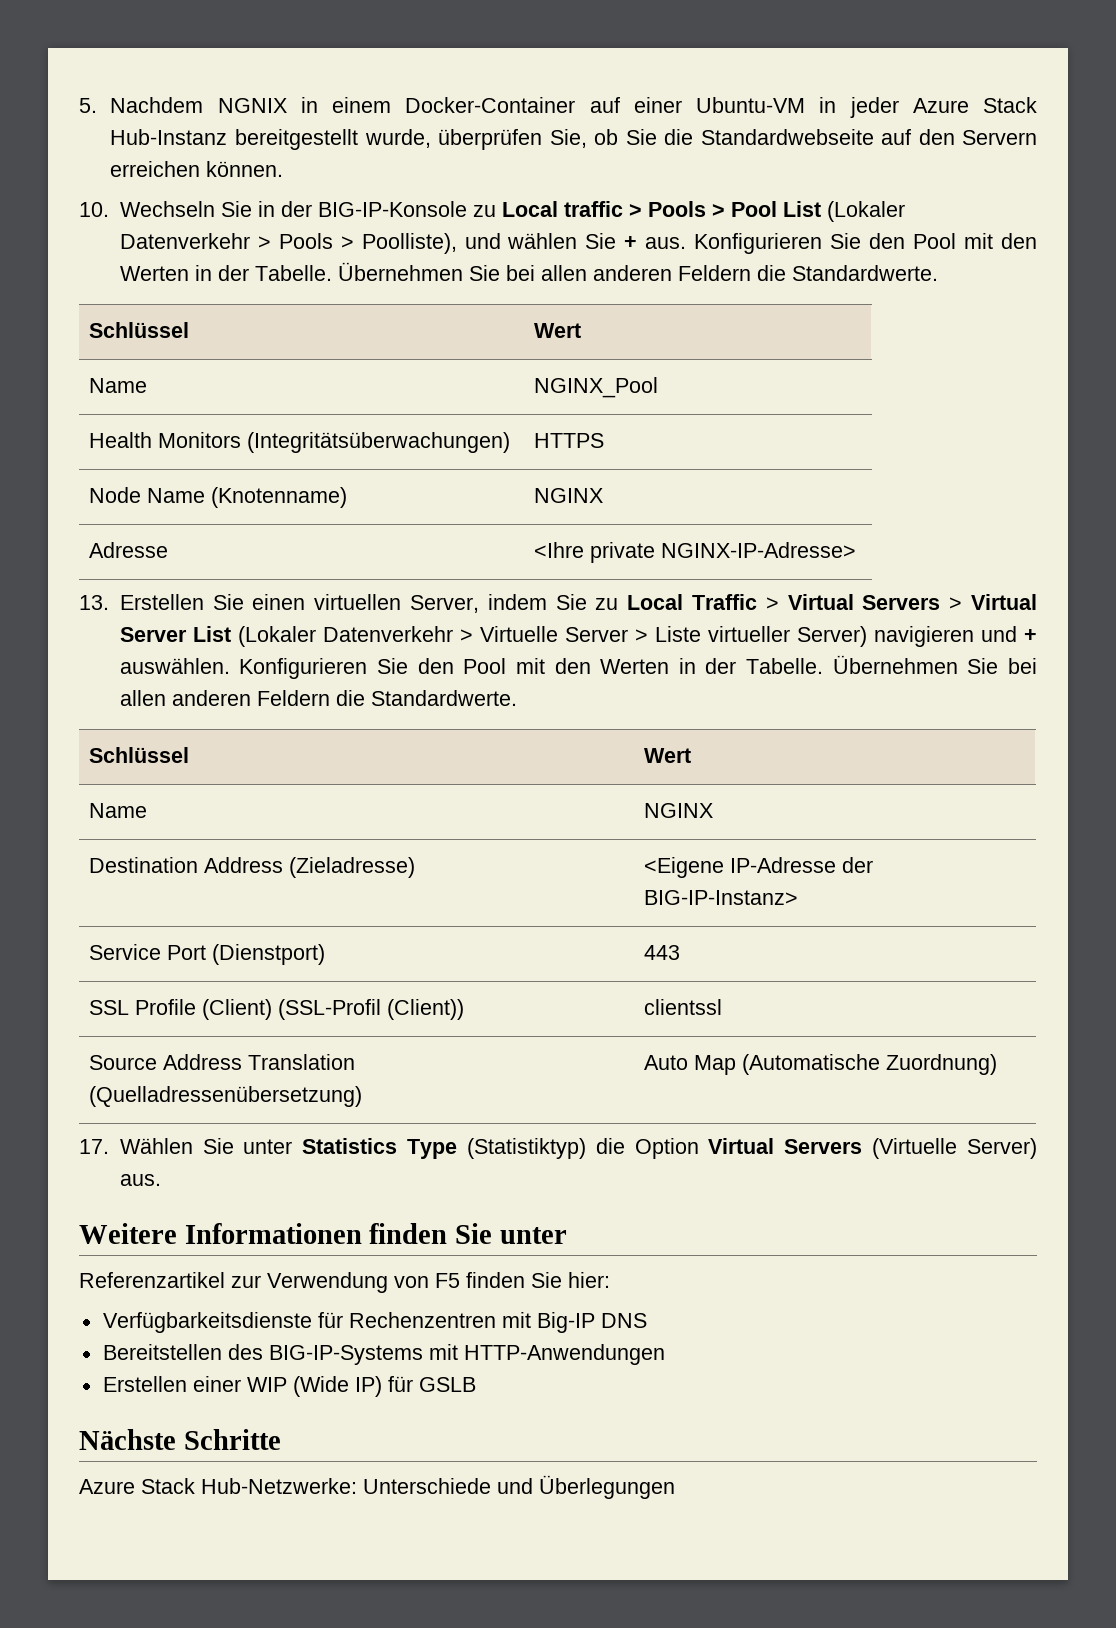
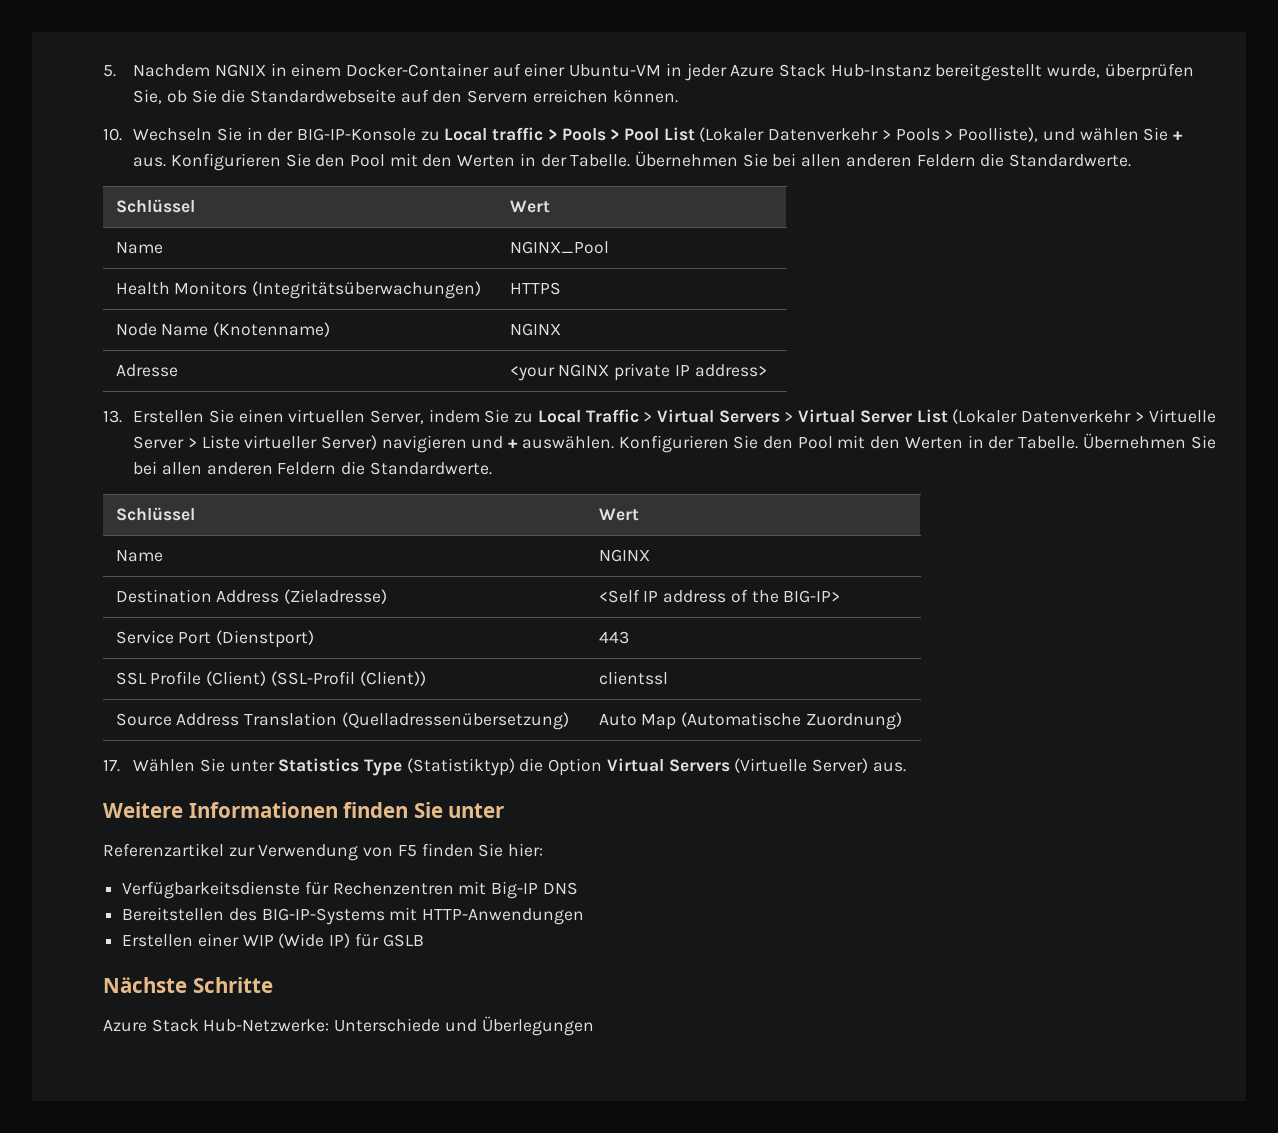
- Adresse | <Ihre private NGINX-IP-Adresse>
+ Adresse | <your NGINX private IP address>
- Destination Address (Zieladresse) | <Eigene IP-Adresse der BIG-IP-Instanz>
+ Destination Address (Zieladresse) | <Self IP address of the BIG-IP>

